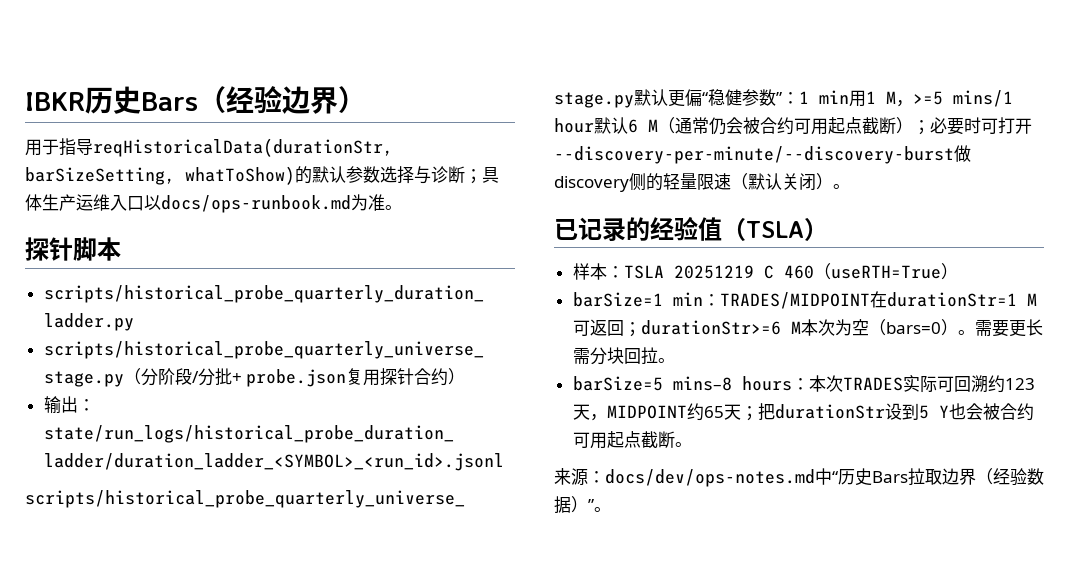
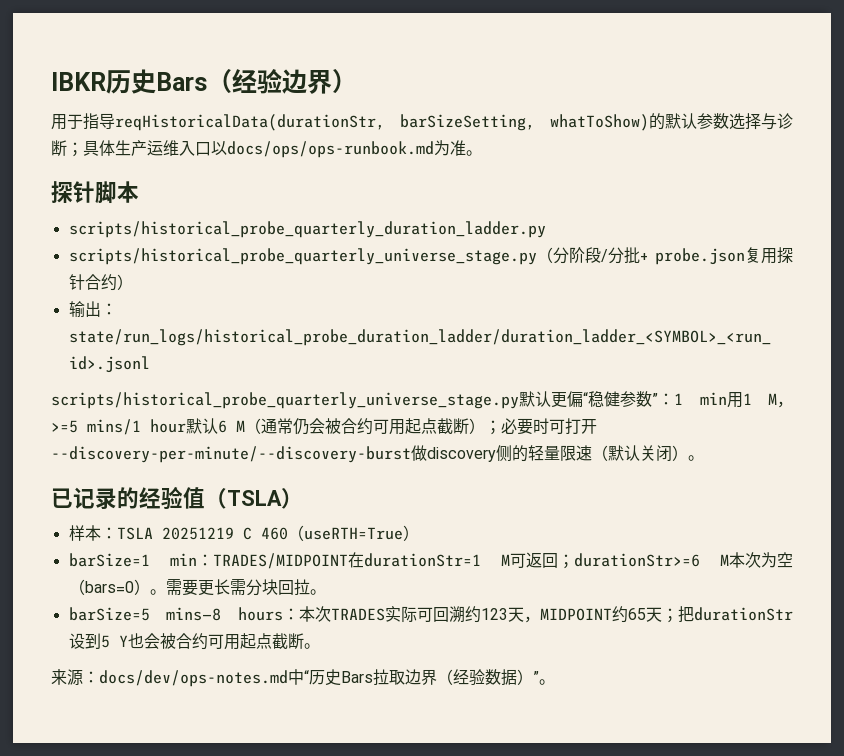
- 用于指导reqHistoricalData(durationStr, barSizeSetting, whatToShow)的默认参数选择与诊断；具体生产运维入口以docs/ops-runbook.md为准。
+ 用于指导reqHistoricalData(durationStr, barSizeSetting, whatToShow)的默认参数选择与诊断；具体生产运维入口以docs/ops/ops-runbook.md为准。

